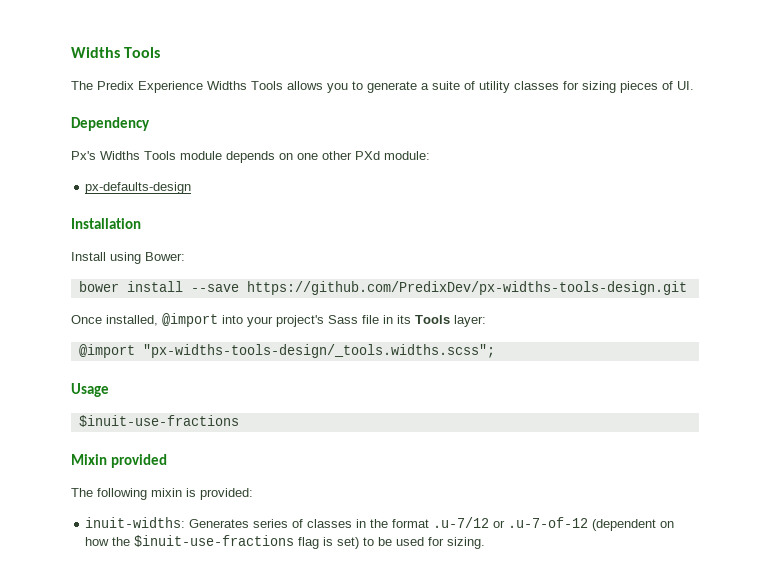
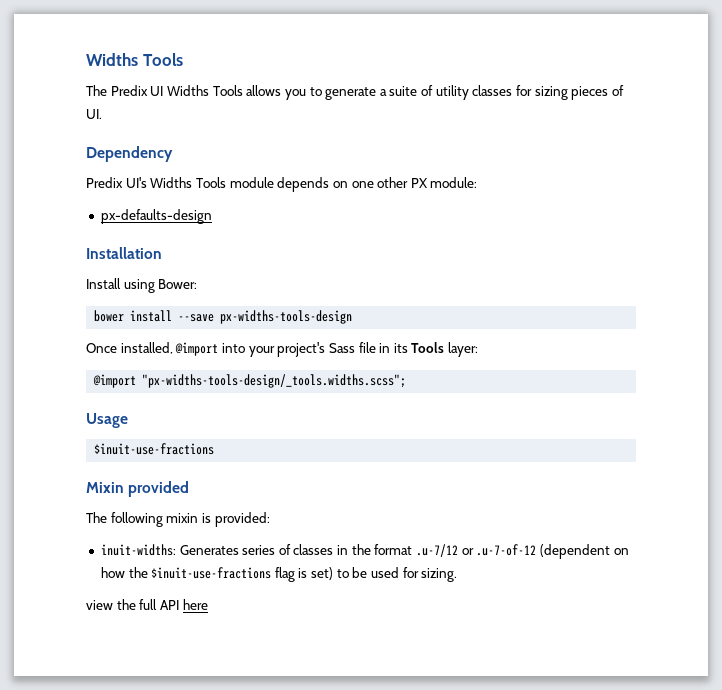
- The Predix Experience Widths Tools allows you to generate a suite of utility classes for sizing pieces of UI.
+ The Predix UI Widths Tools allows you to generate a suite of utility classes for sizing pieces of UI.
- Px's Widths Tools module depends on one other PXd module:
+ Predix UI's Widths Tools module depends on one other PX module:
- bower install --save https://github.com/PredixDev/px-widths-tools-design.git
+ bower install --save px-widths-tools-design
+ view the full API here

